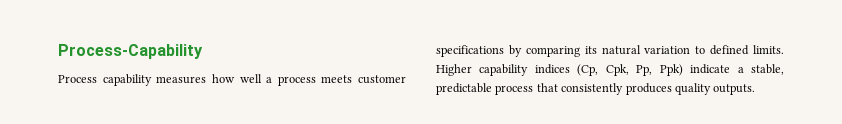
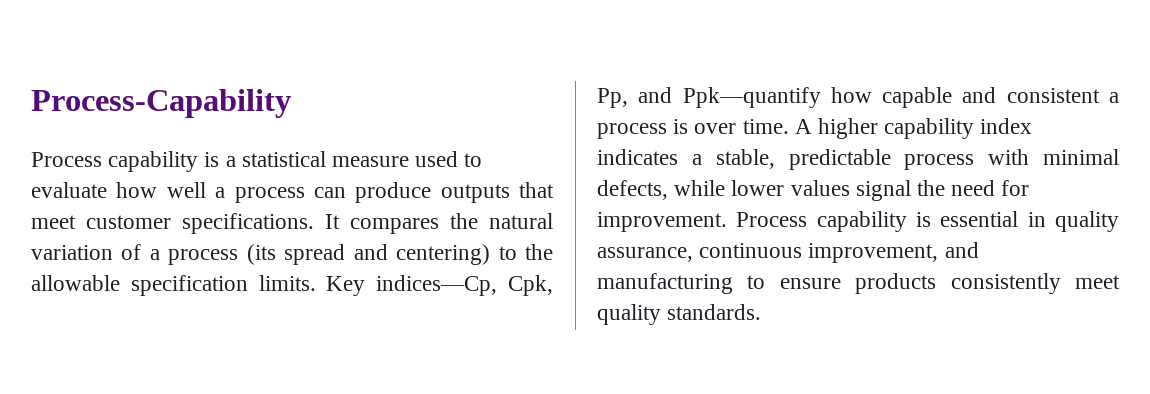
- Process capability measures how well a process meets customer specifications by comparing its natural variation to defined limits. Higher capability indices (Cp, Cpk, Pp, Ppk) indicate a stable, predictable process that consistently produces quality outputs.
+ Process capability is a statistical measure used to evaluate how well a process can produce outputs that meet customer specifications. It compares the natural variation of a process (its spread and centering) to the allowable specification limits. Key indices—Cp, Cpk, Pp, and Ppk—quantify how capable and consistent a process is over time. A higher capability index indicates a stable, predictable process with minimal defects, while lower values signal the need for improvement. Process capability is essential in quality assurance, continuous improvement, and manufacturing to ensure products consistently meet quality standards.

